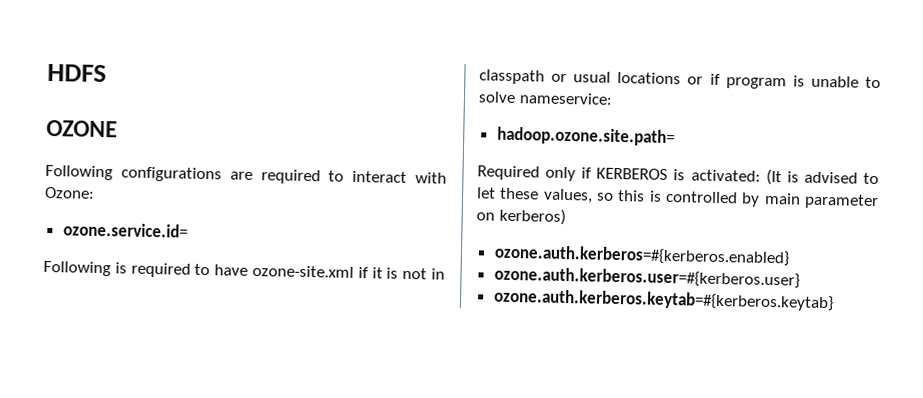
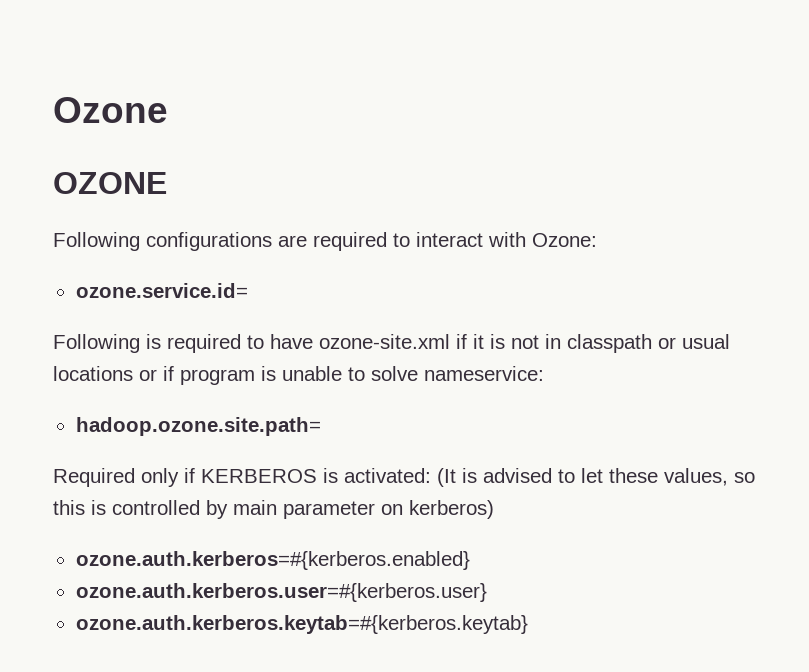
- HDFS
+ Ozone

